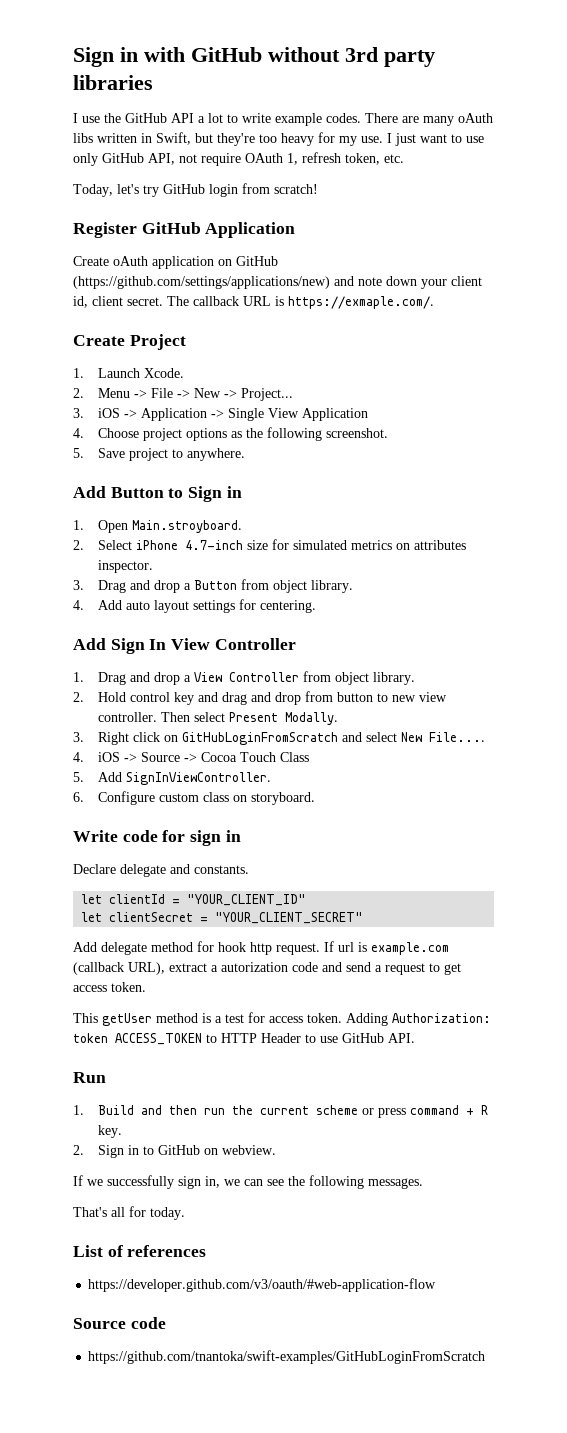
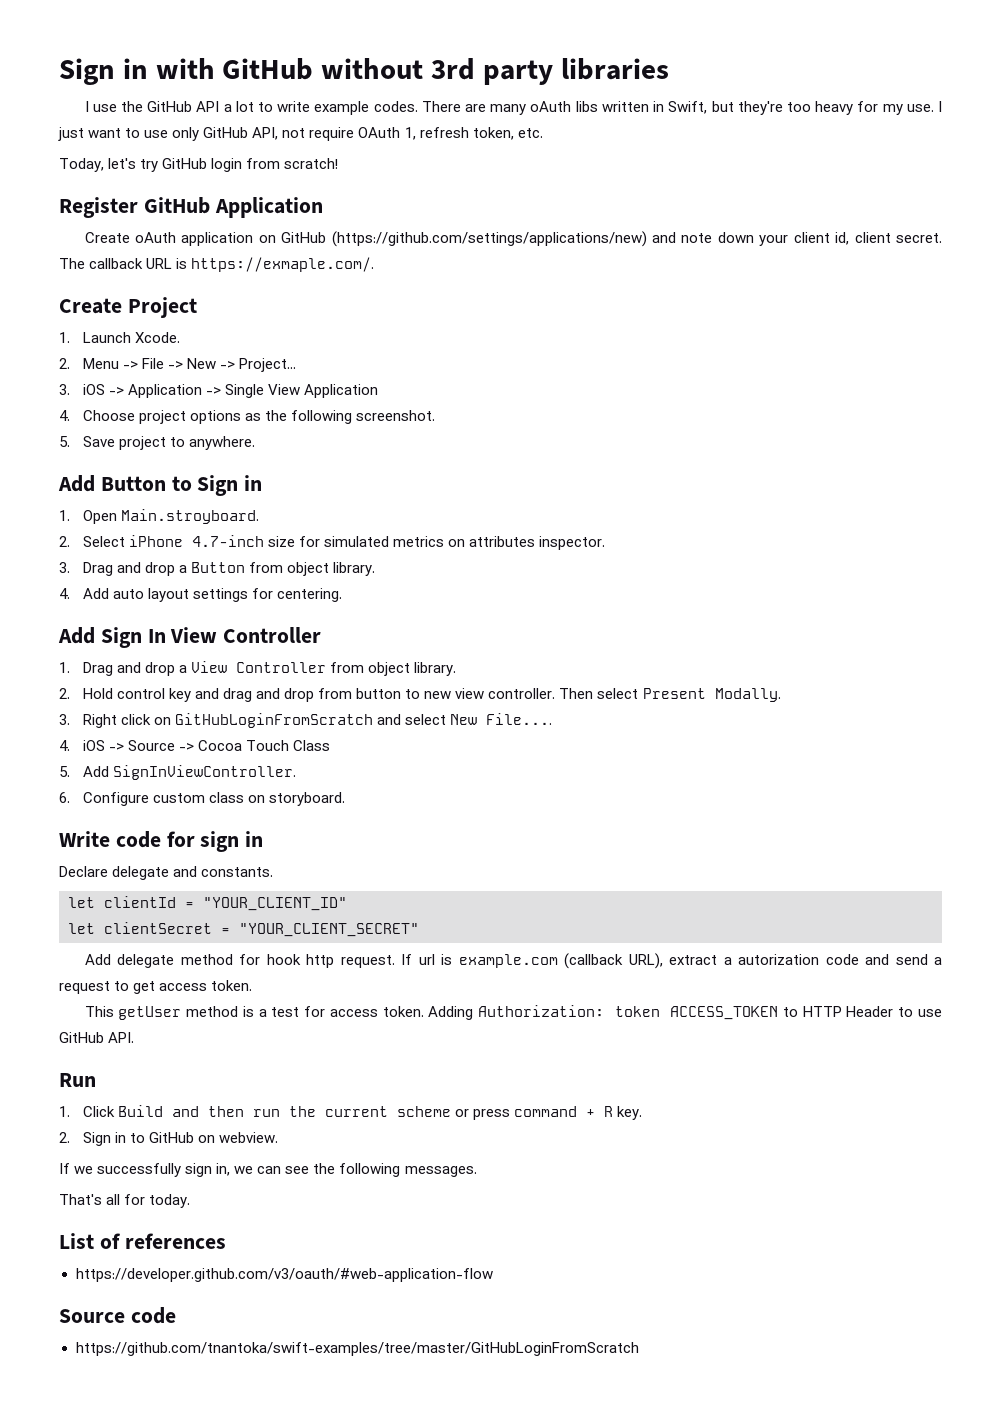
- 1. Build and then run the current scheme or press command + R key.
+ 1. Click Build and then run the current scheme or press command + R key.
- https://github.com/tnantoka/swift-examples/GitHubLoginFromScratch
+ https://github.com/tnantoka/swift-examples/tree/master/GitHubLoginFromScratch

